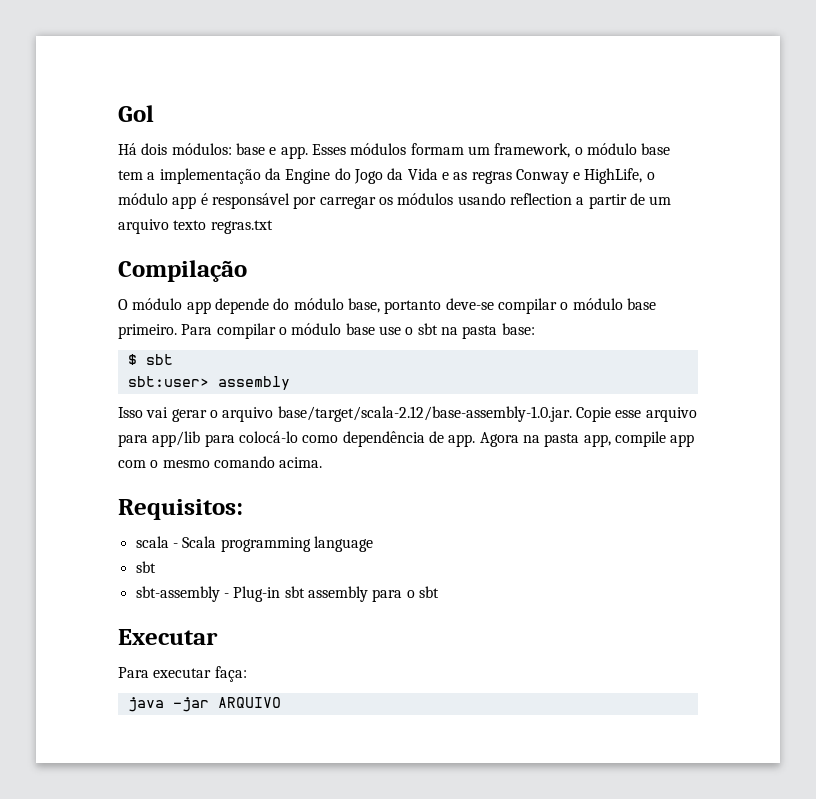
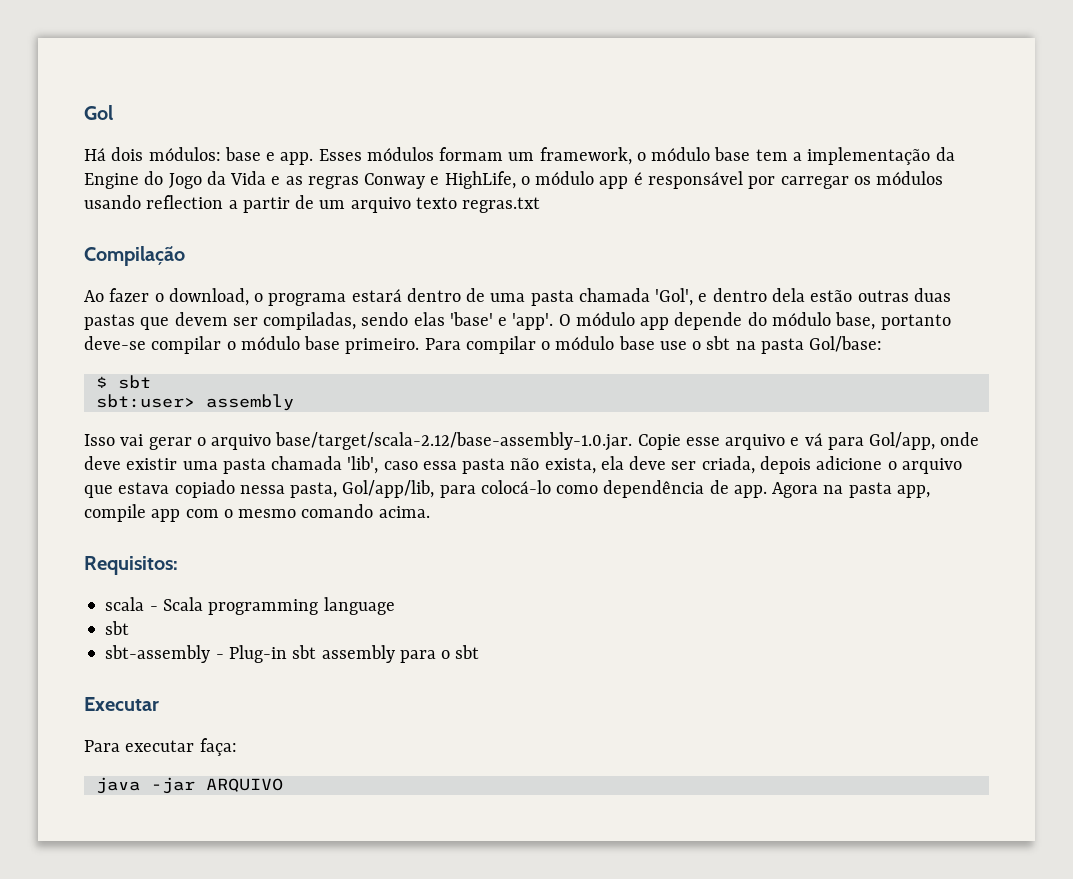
+ Ao fazer o download, o programa estará dentro de uma pasta chamada 'Gol', e dentro dela estão outras duas pastas que devem ser compiladas, sendo elas 'base' e 'app'.
- Para compilar o módulo base use o sbt na pasta base:
+ Para compilar o módulo base use o sbt na pasta Gol/base:
- Isso vai gerar o arquivo base/target/scala-2.12/base-assembly-1.0.jar. Copie esse arquivo para app/lib para colocá-lo como dependência de app.
+ Isso vai gerar o arquivo base/target/scala-2.12/base-assembly-1.0.jar. Copie esse arquivo e vá para Gol/app, onde deve existir uma pasta chamada 'lib', caso essa pasta não exista, ela deve ser criada, depois adicione o arquivo que estava copiado nessa pasta, Gol/app/lib, para colocá-lo como dependência de app.

